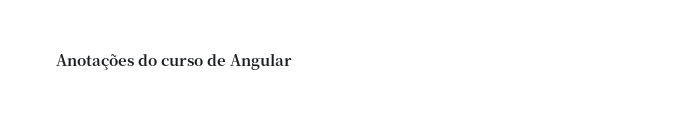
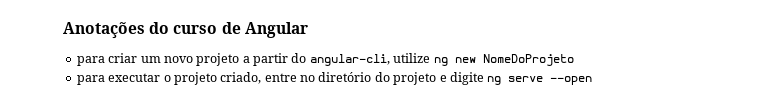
+ para criar um novo projeto a partir do angular-cli, utilize ng new NomeDoProjeto
+ para executar o projeto criado, entre no diretório do projeto e digite ng serve --open

